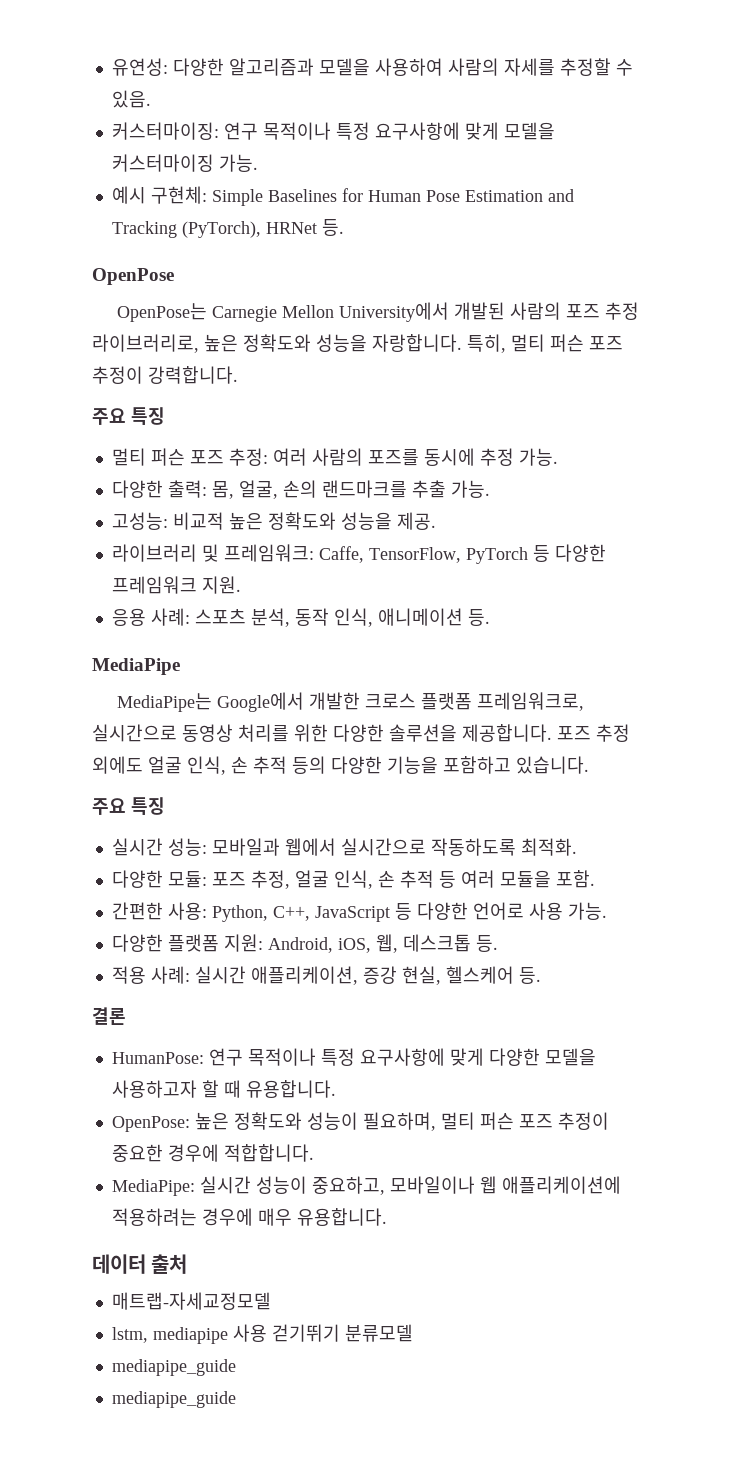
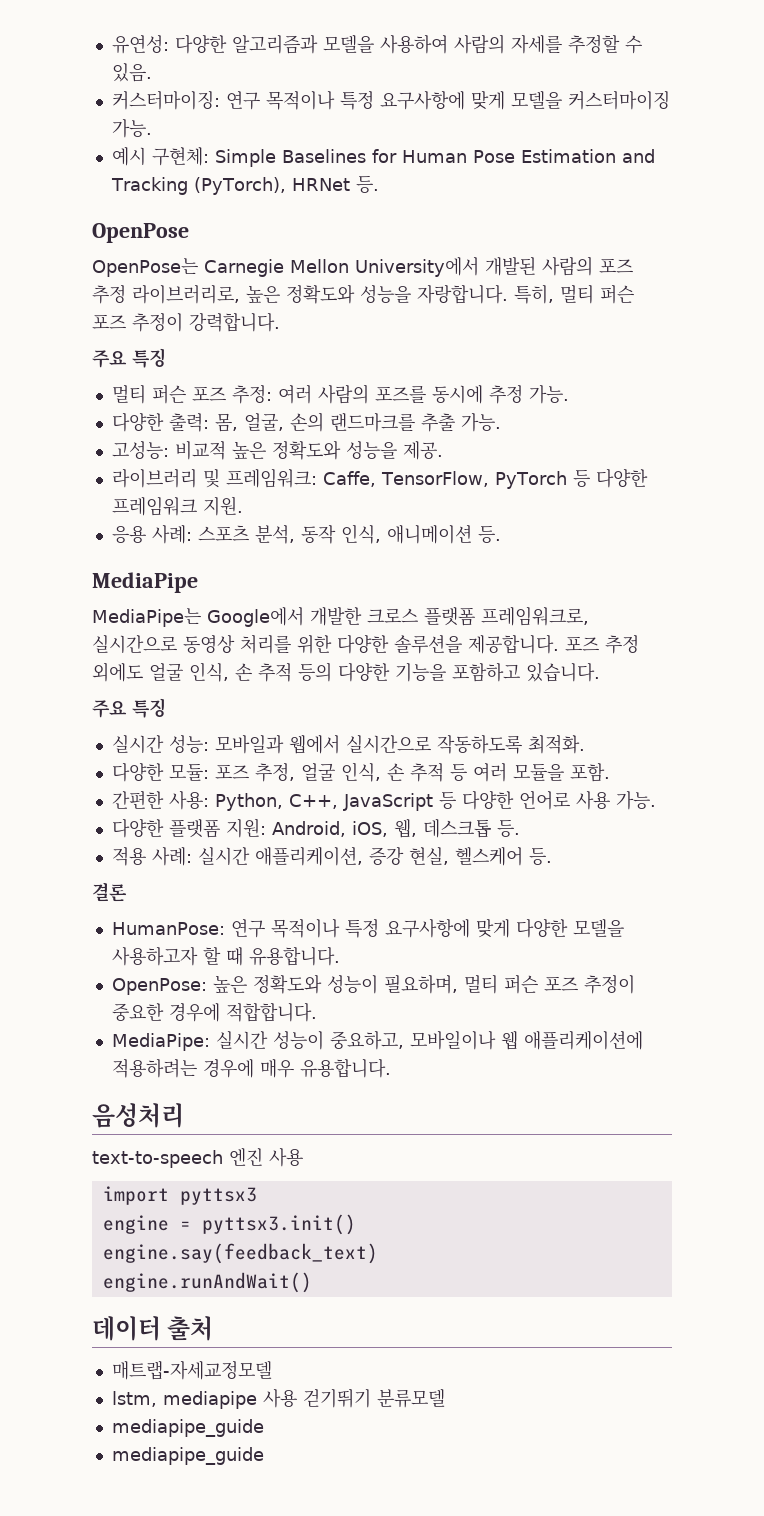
+ 음성처리
+ text-to-speech 엔진 사용
+ import pyttsx3
+ engine = pyttsx3.init()
+ engine.say(feedback_text)
+ engine.runAndWait()

